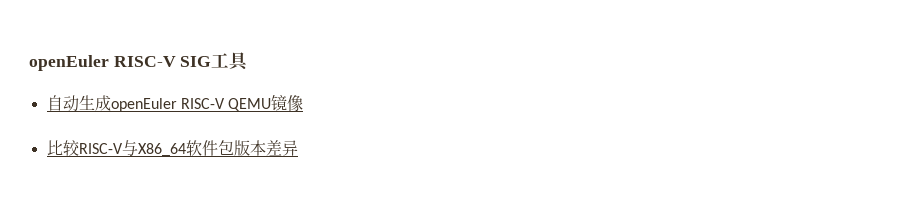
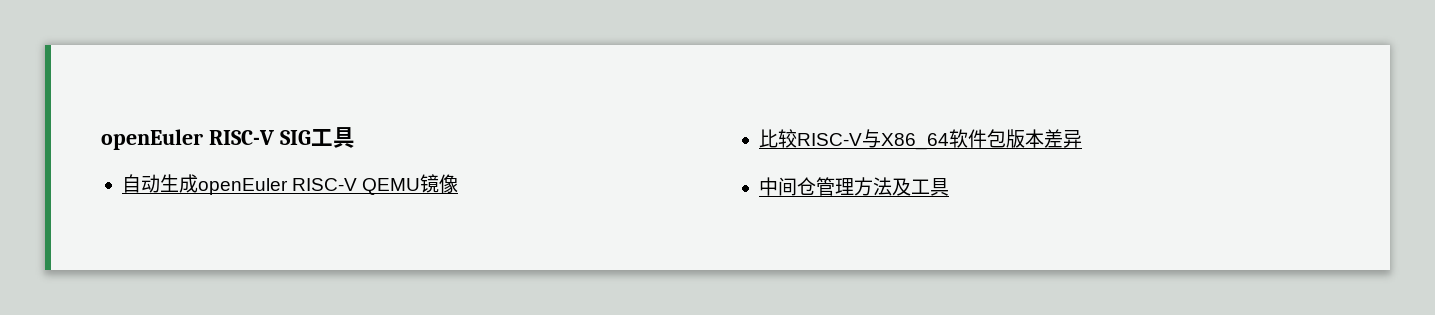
+ 中间仓管理方法及工具

